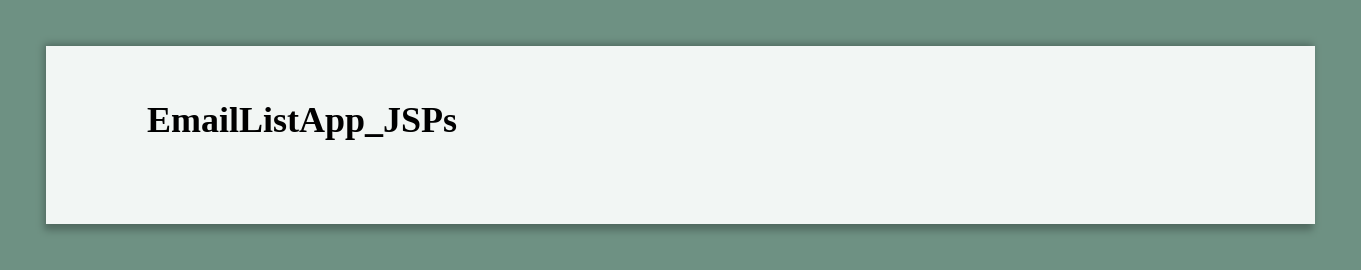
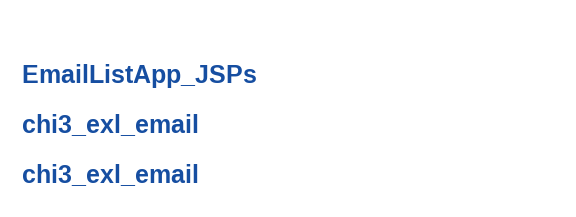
  EmailListApp_JSPs
+ chi3_exl_email
+ chi3_exl_email

